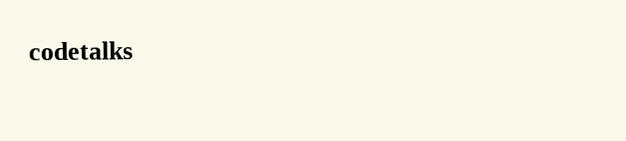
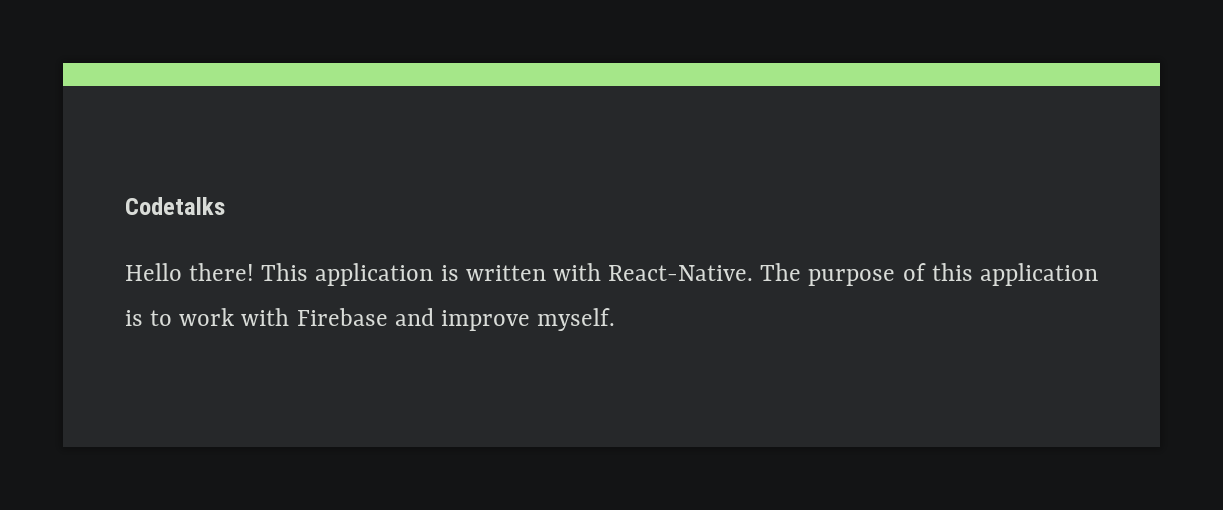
- codetalks
+ Codetalks
+ Hello there! This application is written with React-Native. The purpose of this application is to work with Firebase and improve myself.

